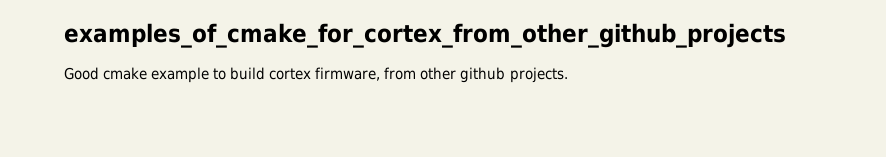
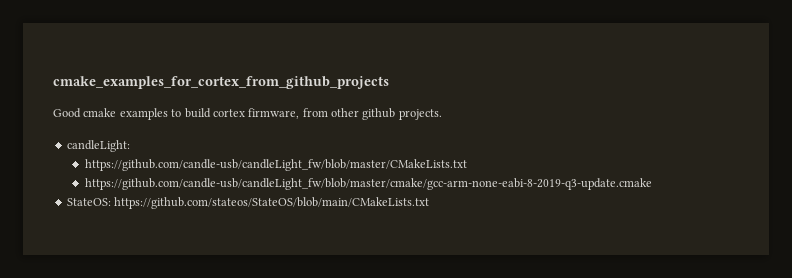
- examples_of_cmake_for_cortex_from_other_github_projects
+ cmake_examples_for_cortex_from_github_projects
- Good cmake example to build cortex firmware, from other github projects.
+ Good cmake examples to build cortex firmware, from other github projects.
+ candleLight:
+ https://github.com/candle-usb/candleLight_fw/blob/master/CMakeLists.txt
+ https://github.com/candle-usb/candleLight_fw/blob/master/cmake/gcc-arm-none-eabi-8-2019-q3-update.cmake
+ StateOS: https://github.com/stateos/StateOS/blob/main/CMakeLists.txt

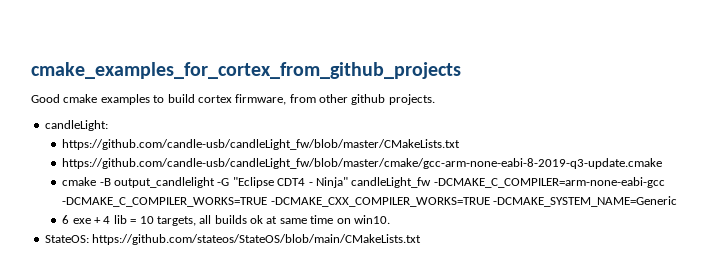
+ cmake -B output_candlelight -G "Eclipse CDT4 - Ninja" candleLight_fw -DCMAKE_C_COMPILER=arm-none-eabi-gcc -DCMAKE_C_COMPILER_WORKS=TRUE -DCMAKE_CXX_COMPILER_WORKS=TRUE -DCMAKE_SYSTEM_NAME=Generic
+ 6 exe + 4 lib = 10 targets, all builds ok at same time on win10.

